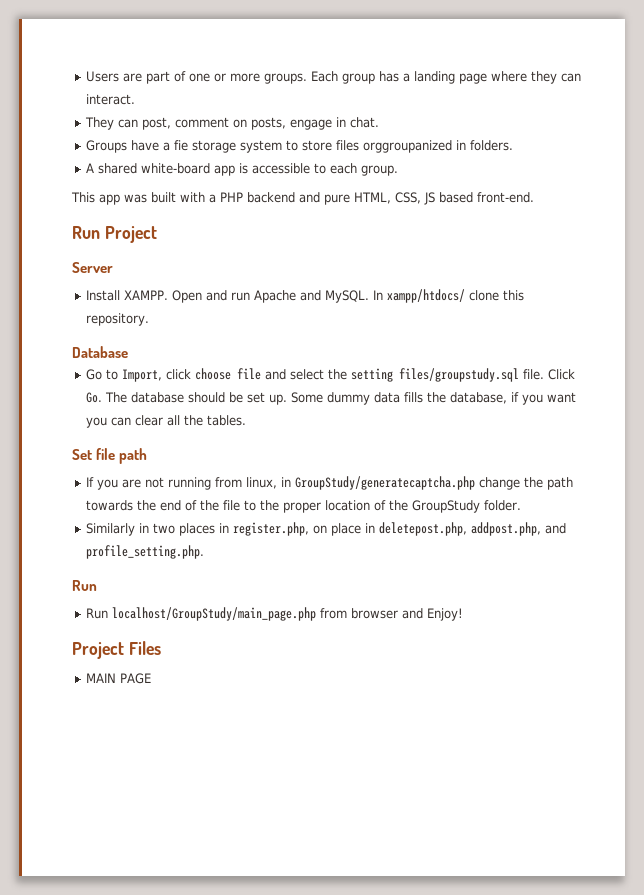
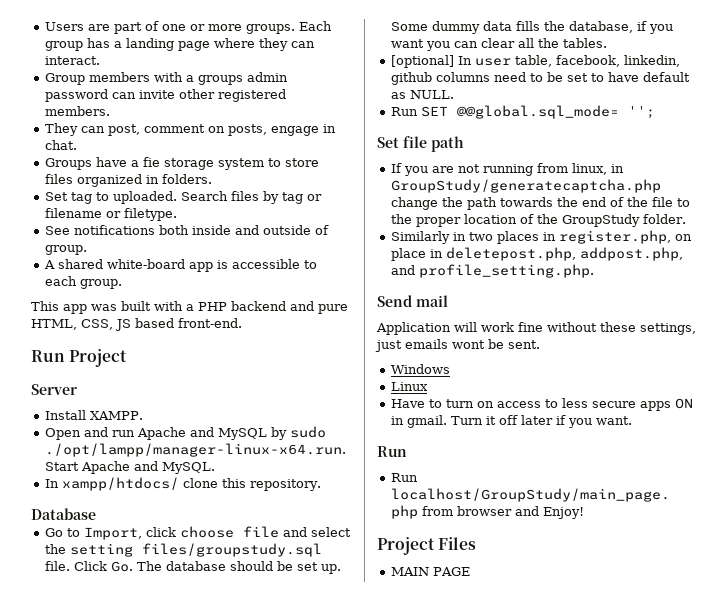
+ Group members with a groups admin password can invite other registered members.
- Groups have a fie storage system to store files orggroupanized in folders.
+ Groups have a fie storage system to store files organized in folders.
+ Set tag to uploaded. Search files by tag or filename or filetype.
+ See notifications both inside and outside of group.
- Install XAMPP. Open and run Apache and MySQL. In xampp/htdocs/ clone this repository.
+ Install XAMPP.
+ Open and run Apache and MySQL by sudo ./opt/lampp/manager-linux-x64.run. Start Apache and MySQL.
+ In xampp/htdocs/ clone this repository.
+ [optional] In user table, facebook, linkedin, github columns need to be set to have default as NULL.
+ Run SET @@global.sql_mode= '';
+ Send mail
+ Application will work fine without these settings, just emails wont be sent.
+ Windows
+ Linux
+ Have to turn on access to less secure apps ON in gmail. Turn it off later if you want.

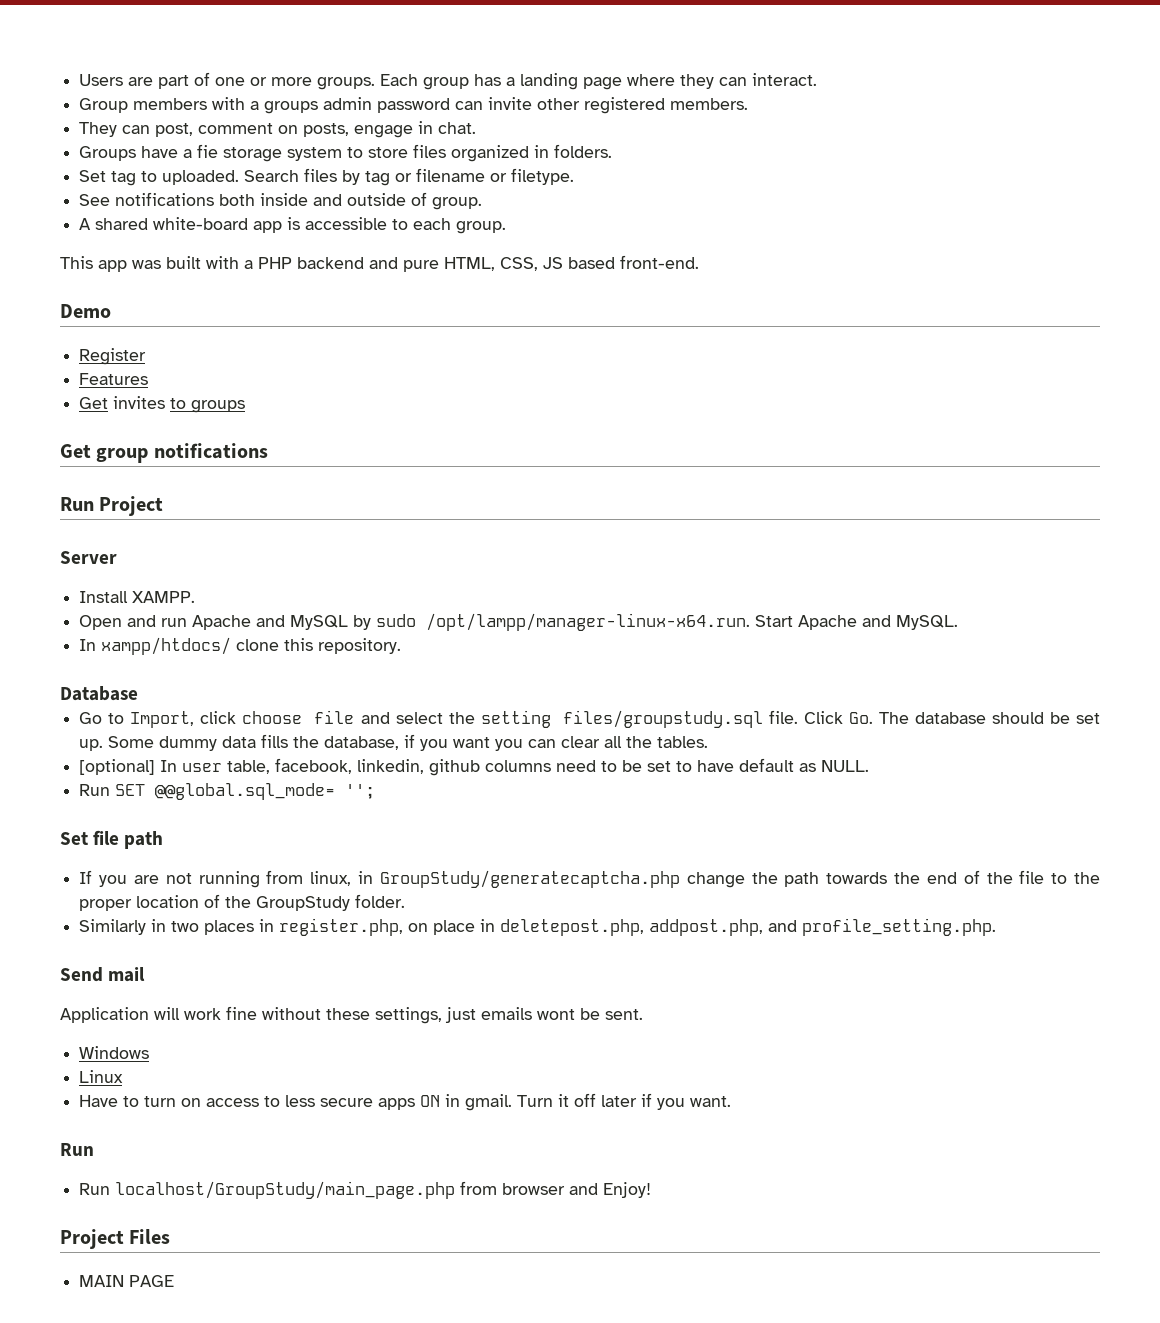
+ Demo
+ Register
+ Features
+ Get invites to groups
+ Get group notifications
- Open and run Apache and MySQL by sudo ./opt/lampp/manager-linux-x64.run. Start Apache and MySQL.
+ Open and run Apache and MySQL by sudo /opt/lampp/manager-linux-x64.run. Start Apache and MySQL.

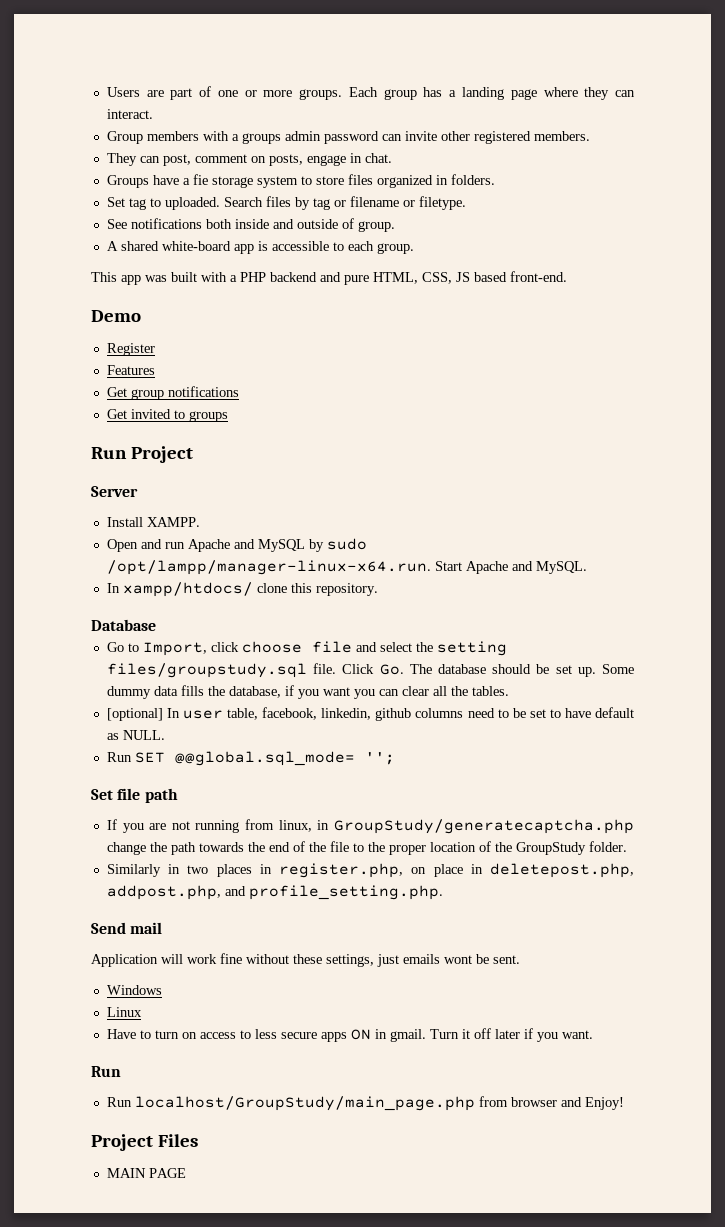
- Get invites to groups
+ Get group notifications
+ Get invited to groups
- Get group notifications

